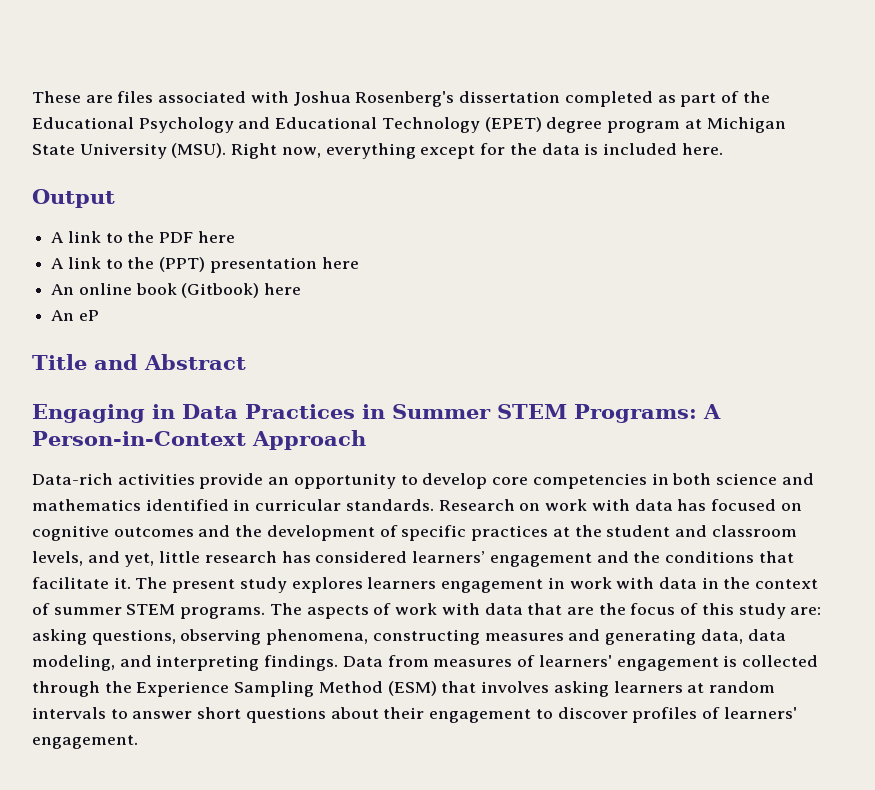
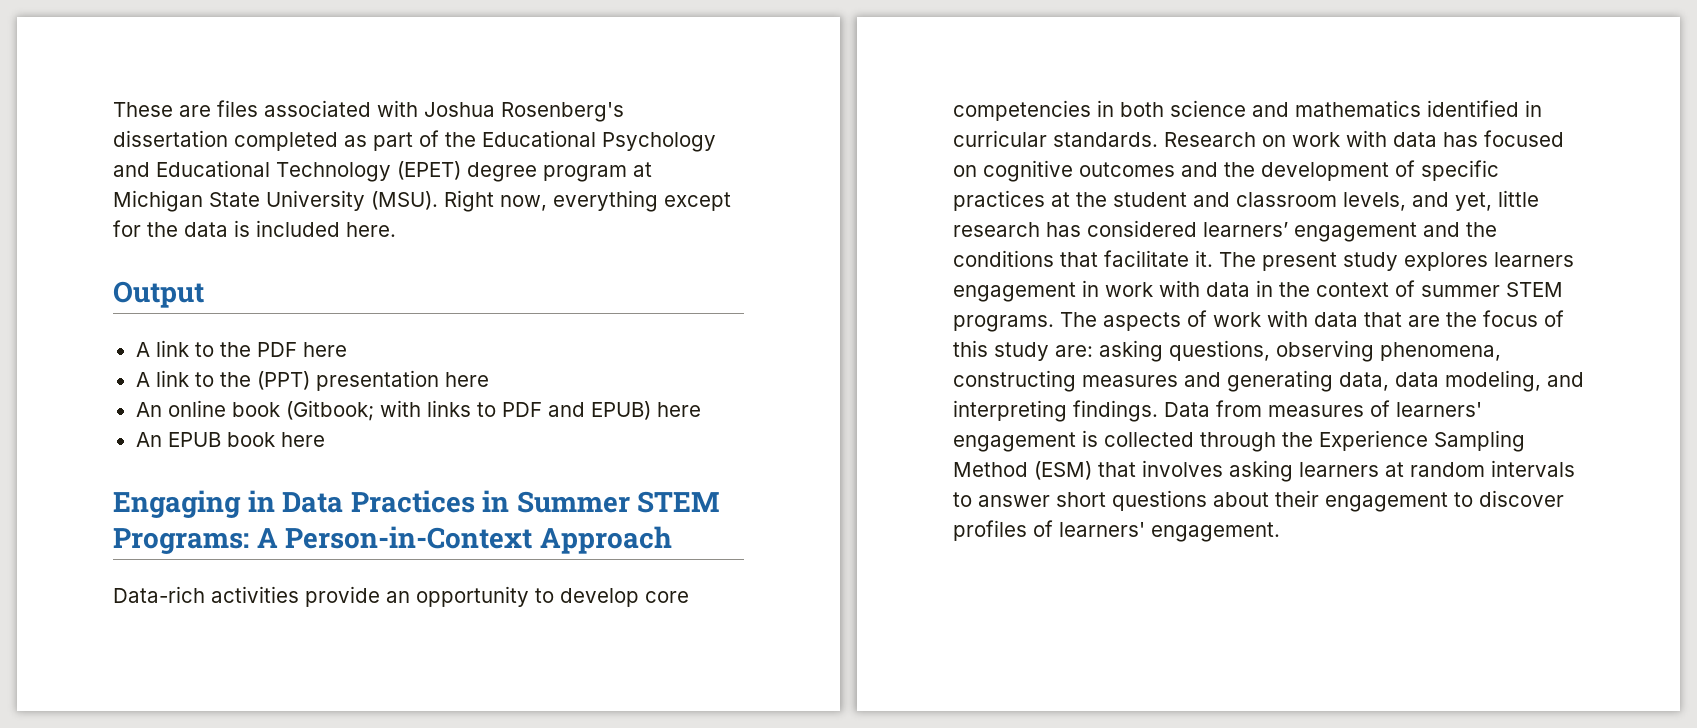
- An online book (Gitbook) here
- An eP
- Title and Abstract
+ An online book (Gitbook; with links to PDF and EPUB) here
+ An EPUB book here

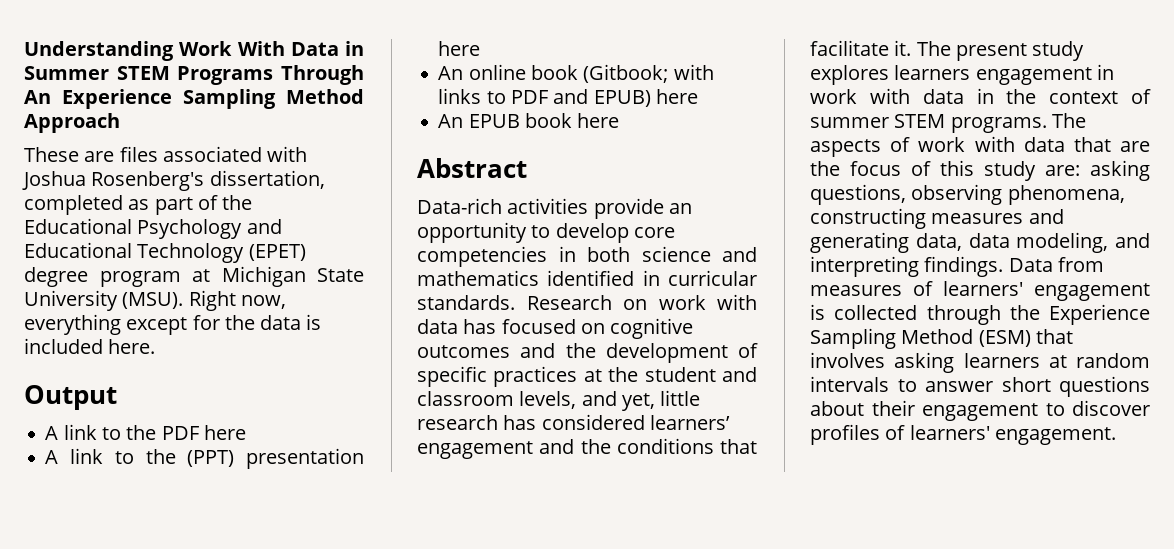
+ Understanding Work With Data in Summer STEM Programs Through An Experience Sampling Method Approach
- These are files associated with Joshua Rosenberg's dissertation completed as part of the Educational Psychology and Educational Technology (EPET) degree program at Michigan State University (MSU).
+ These are files associated with Joshua Rosenberg's dissertation, completed as part of the Educational Psychology and Educational Technology (EPET) degree program at Michigan State University (MSU).
- Engaging in Data Practices in Summer STEM Programs: A Person-in-Context Approach
+ Abstract

